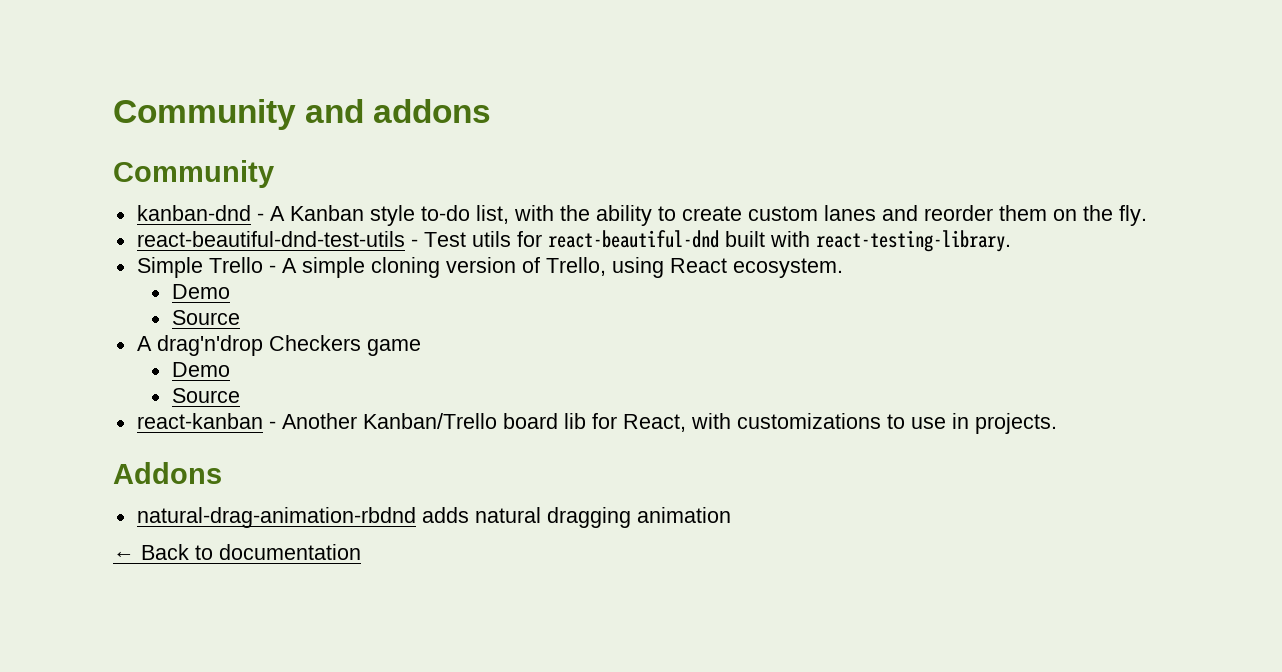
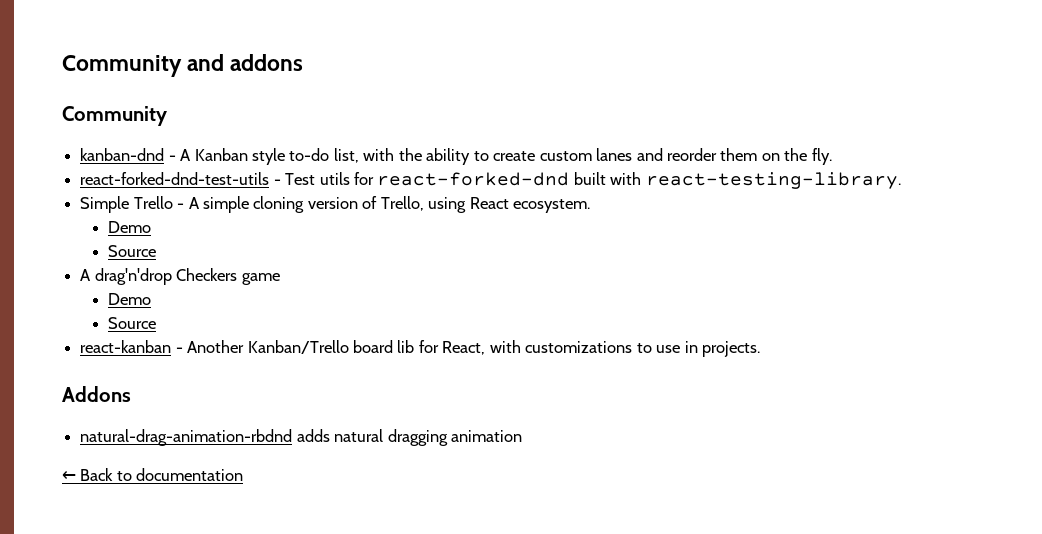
- react-beautiful-dnd-test-utils - Test utils for react-beautiful-dnd built with react-testing-library.
+ react-forked-dnd-test-utils - Test utils for react-forked-dnd built with react-testing-library.

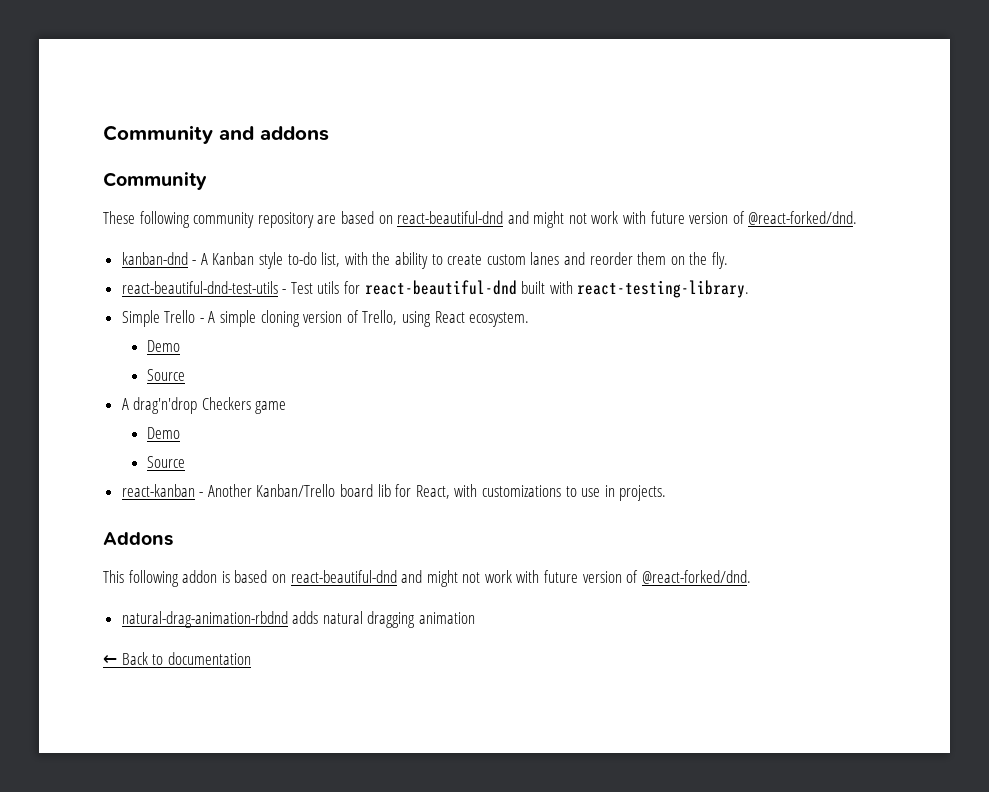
+ These following community repository are based on react-beautiful-dnd and might not work with future version of @react-forked/dnd.
- react-forked-dnd-test-utils - Test utils for react-forked-dnd built with react-testing-library.
+ react-beautiful-dnd-test-utils - Test utils for react-beautiful-dnd built with react-testing-library.
+ This following addon is based on react-beautiful-dnd and might not work with future version of @react-forked/dnd.

